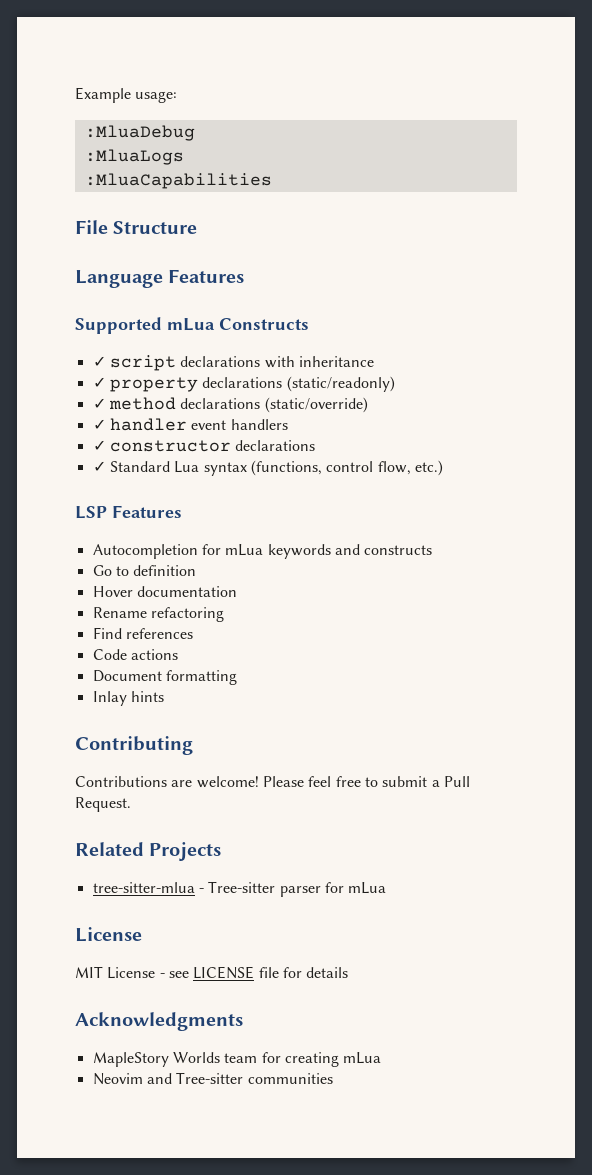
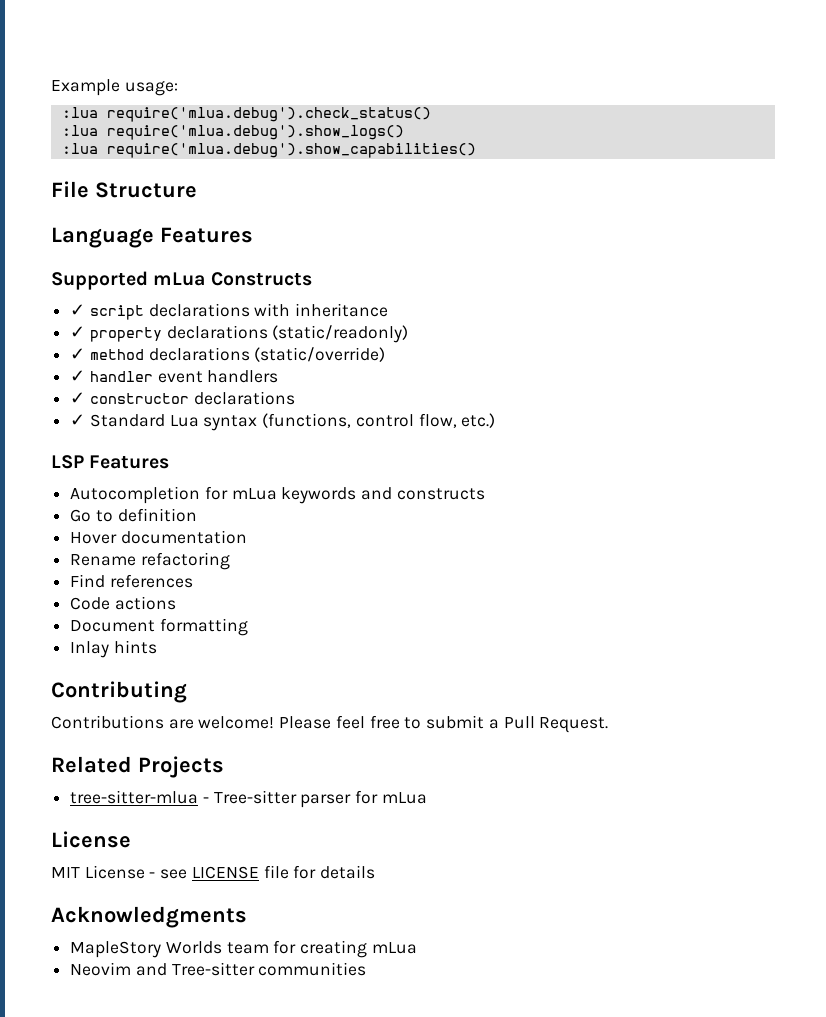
- :MluaDebug
- :MluaLogs
- :MluaCapabilities
+ :lua require('mlua.debug').check_status()
+ :lua require('mlua.debug').show_logs()
+ :lua require('mlua.debug').show_capabilities()

